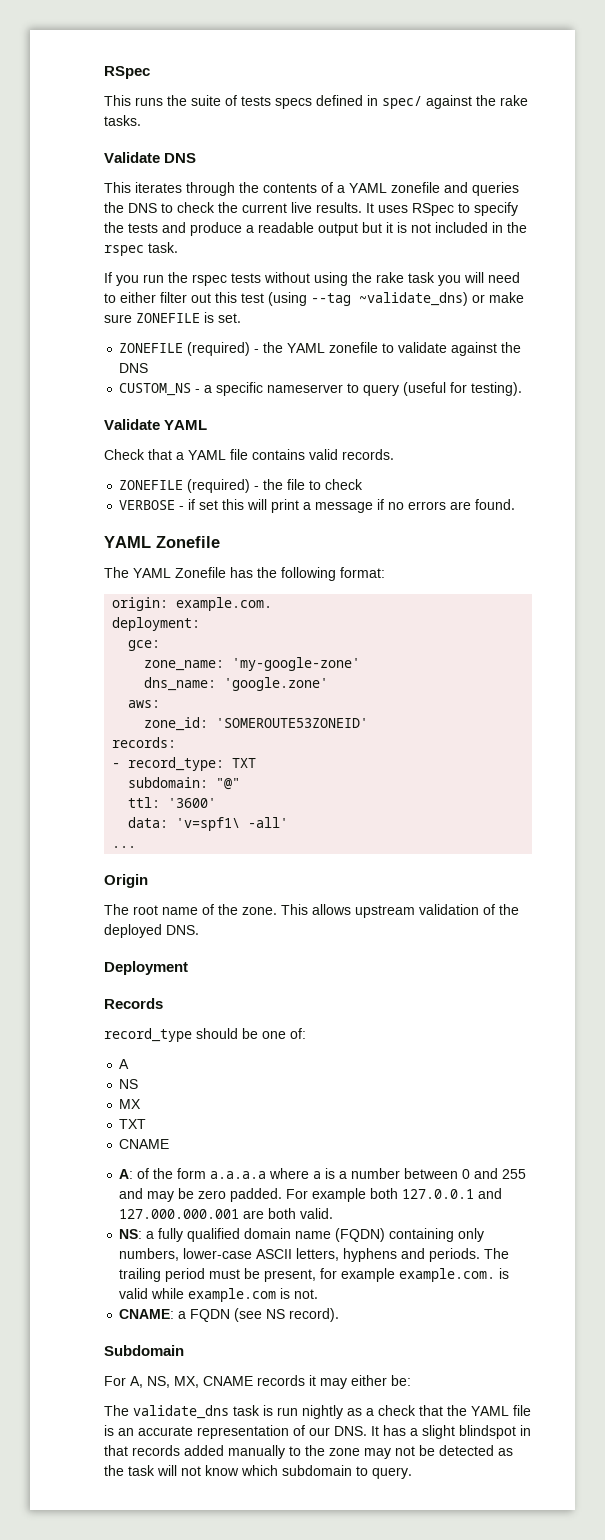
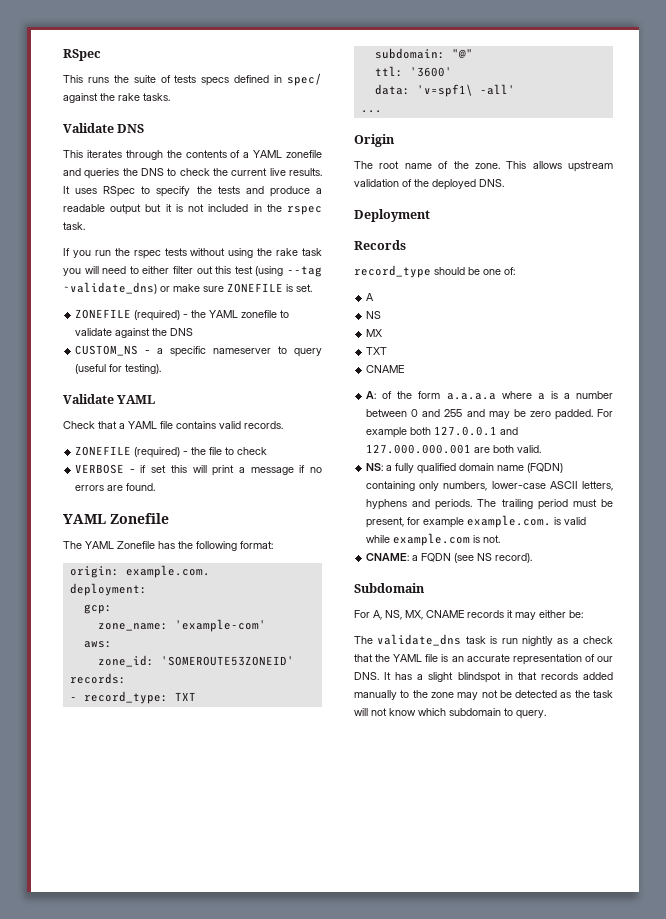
- gce:
+ gcp:
- zone_name: 'my-google-zone'
- dns_name: 'google.zone'
+ zone_name: 'example-com'

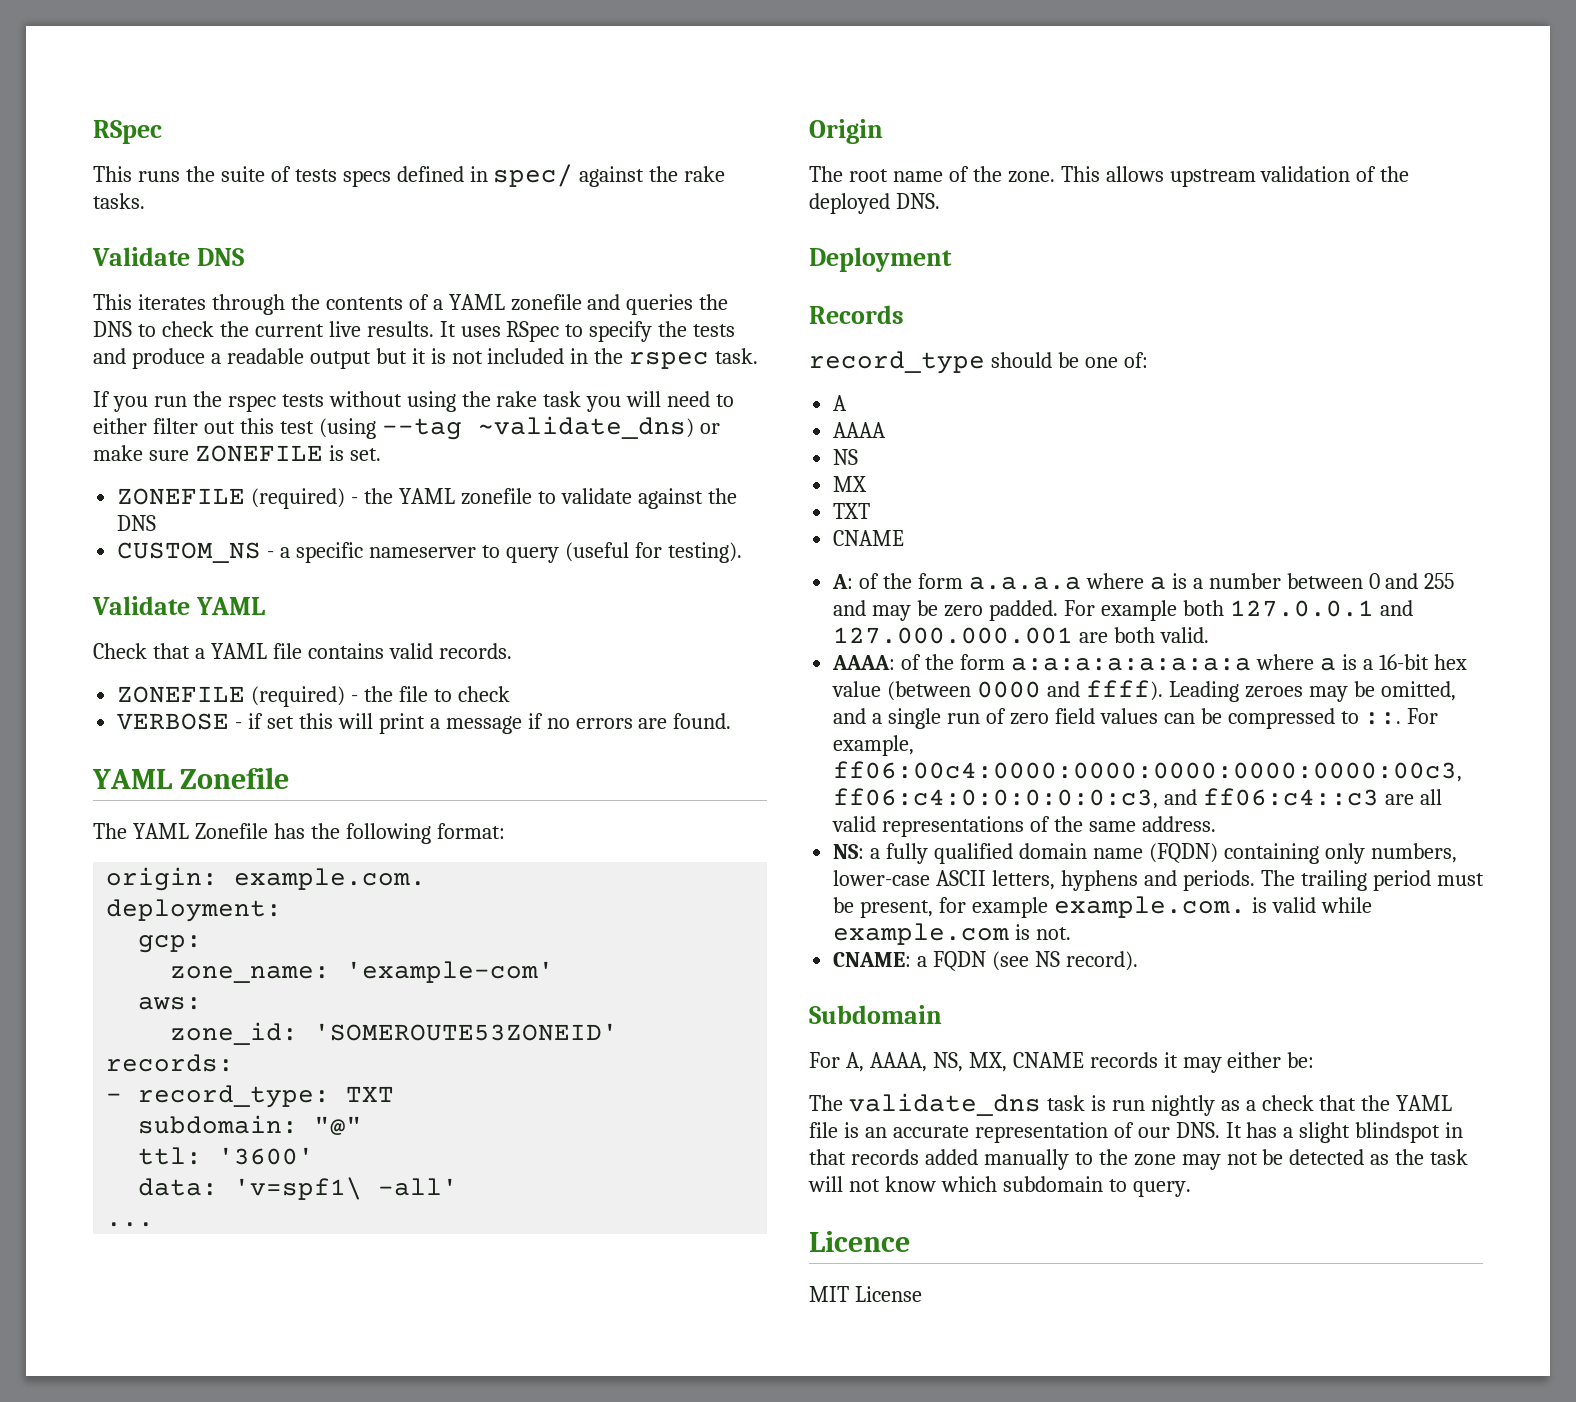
+ AAAA
+ AAAA: of the form a:a:a:a:a:a:a:a where a is a 16-bit hex value (between 0000 and ffff). Leading zeroes may be omitted, and a single run of zero field values can be compressed to ::. For example, ff06:00c4:0000:0000:0000:0000:0000:00c3, ff06:c4:0:0:0:0:0:c3, and ff06:c4::c3 are all valid representations of the same address.
- For A, NS, MX, CNAME records it may either be:
+ For A, AAAA, NS, MX, CNAME records it may either be:
+ Licence
+ MIT License

